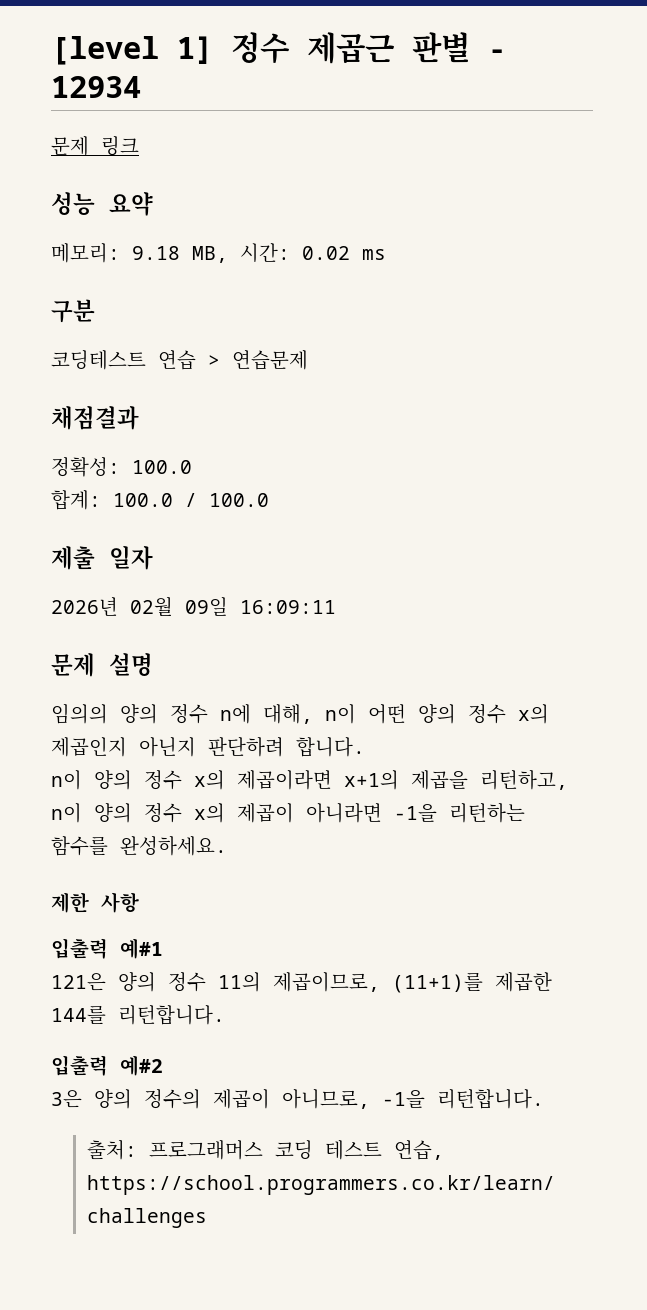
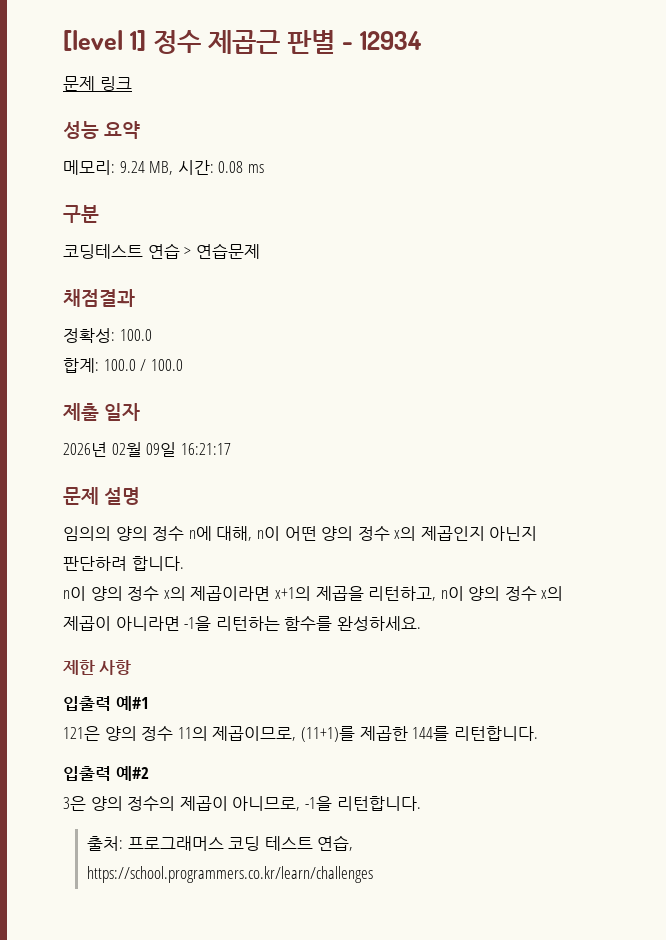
- 메모리: 9.18 MB, 시간: 0.02 ms
+ 메모리: 9.24 MB, 시간: 0.08 ms
- 2026년 02월 09일 16:09:11
+ 2026년 02월 09일 16:21:17

